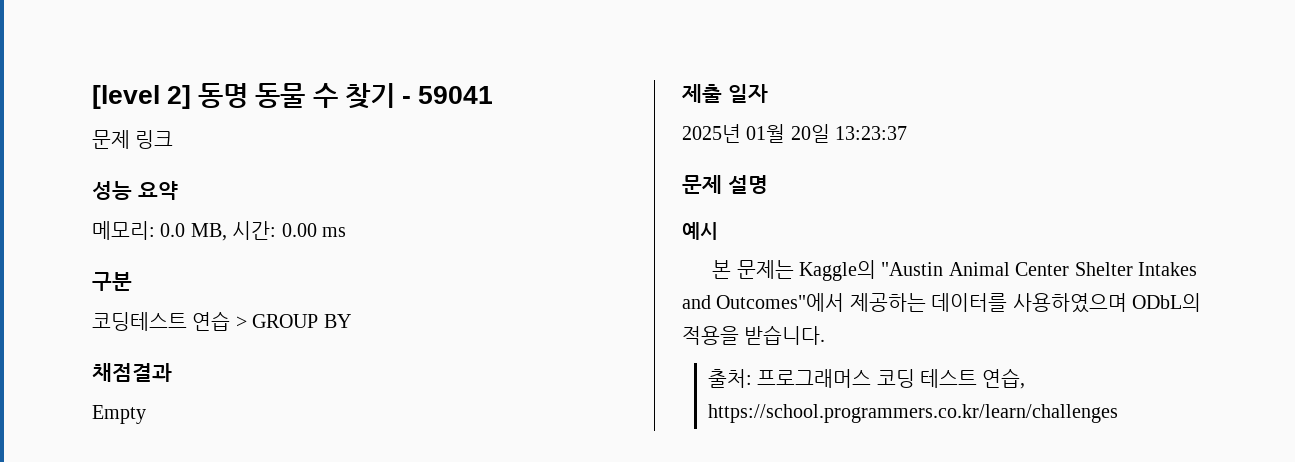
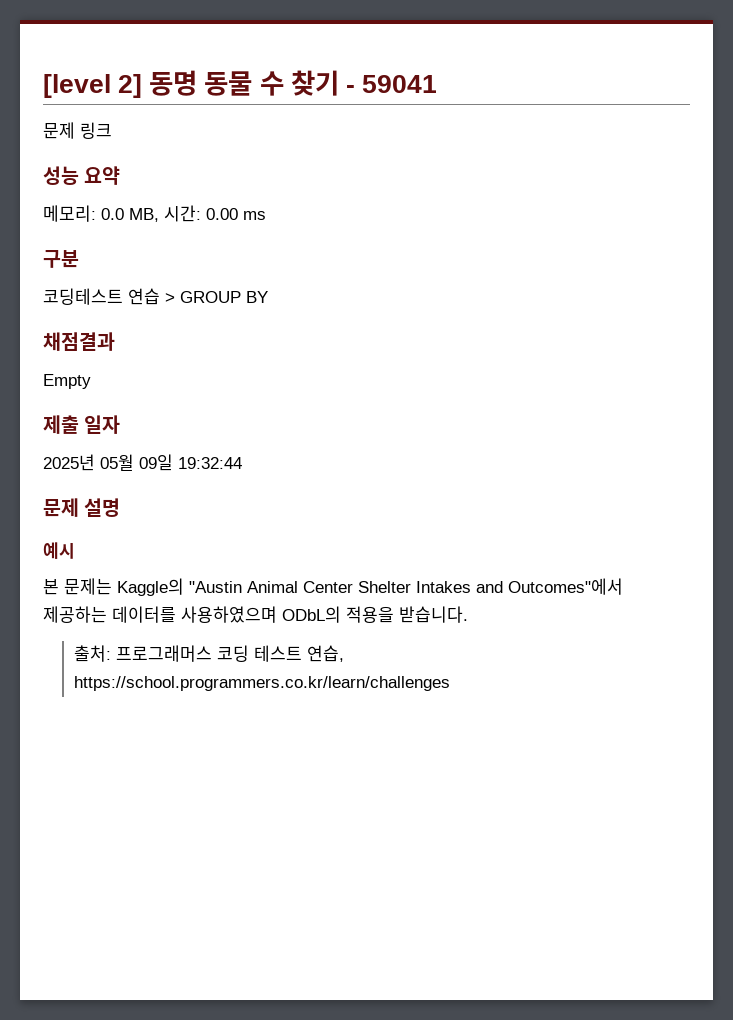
- 2025년 01월 20일 13:23:37
+ 2025년 05월 09일 19:32:44

